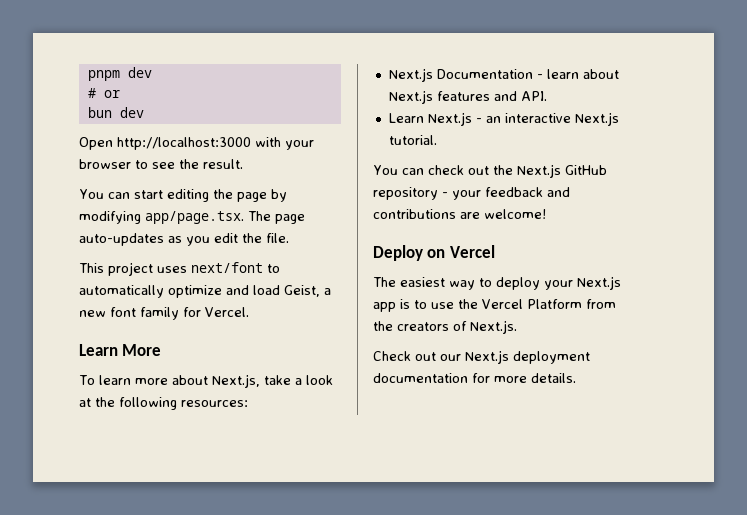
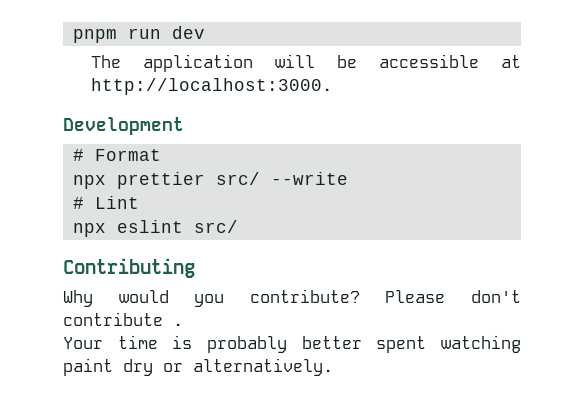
- pnpm dev
- # or
- bun dev
- Open http://localhost:3000 with your browser to see the result.
- You can start editing the page by modifying app/page.tsx. The page auto-updates as you edit the file.
- This project uses next/font to automatically optimize and load Geist, a new font family for Vercel.
- Learn More
- To learn more about Next.js, take a look at the following resources:
- Next.js Documentation - learn about Next.js features and API.
- Learn Next.js - an interactive Next.js tutorial.
- You can check out the Next.js GitHub repository - your feedback and contributions are welcome!
- Deploy on Vercel
- The easiest way to deploy your Next.js app is to use the Vercel Platform from the creators of Next.js.
- Check out our Next.js deployment documentation for more details.
+ pnpm run dev
+ The application will be accessible at http://localhost:3000.
+ Development
+ # Format
+ npx prettier src/ --write
+ # Lint
+ npx eslint src/
+ Contributing
+ Why would you contribute? Please don't contribute .
+ Your time is probably better spent watching paint dry or alternatively.

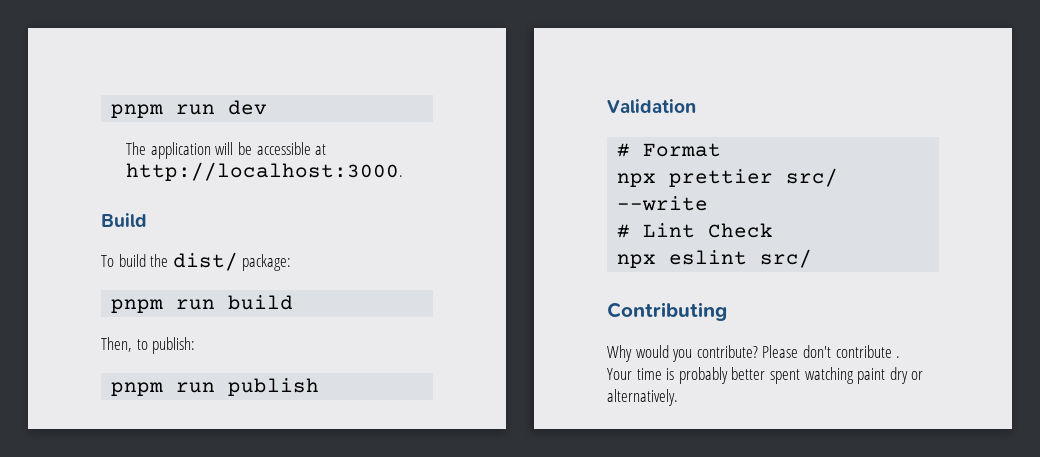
- Development
+ Build
+ To build the dist/ package:
+ pnpm run build
+ Then, to publish:
+ pnpm run publish
+ Validation
- # Lint
+ # Lint Check

